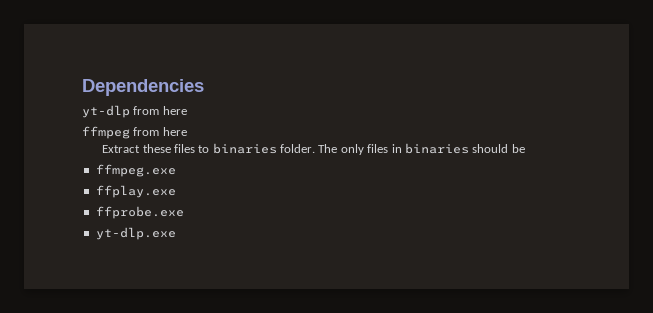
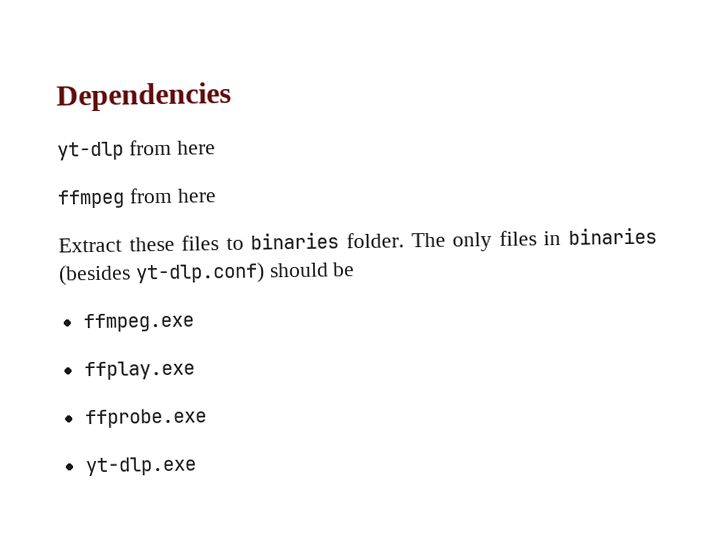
- The only files in binaries should be
+ The only files in binaries (besides yt-dlp.conf) should be

